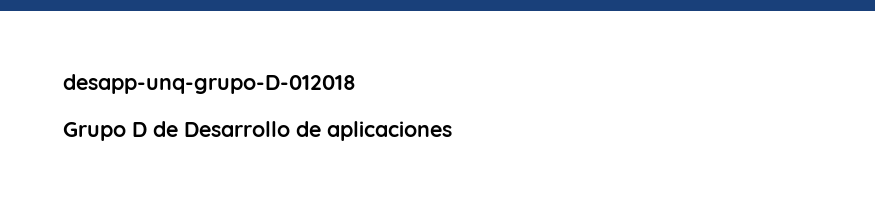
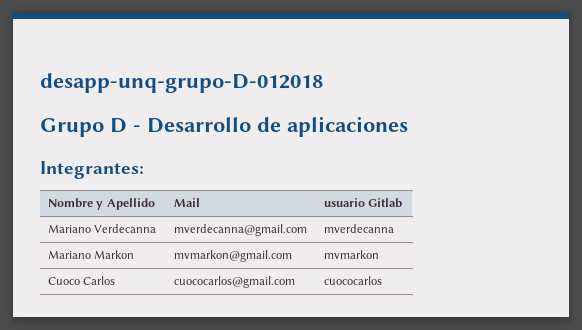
- Grupo D de Desarrollo de aplicaciones
+ Grupo D - Desarrollo de aplicaciones
+ Integrantes:
+ Nombre y Apellido | Mail | usuario Gitlab
+ Mariano Verdecanna | mverdecanna@gmail.com | mverdecanna
+ Mariano Markon | mvmarkon@gmail.com | mvmarkon
+ Cuoco Carlos | cuococarlos@gmail.com | cuococarlos

